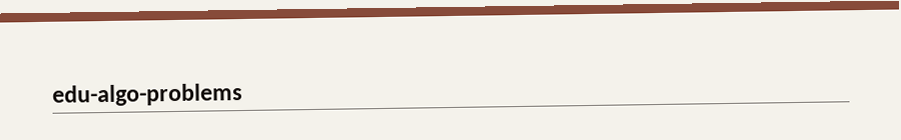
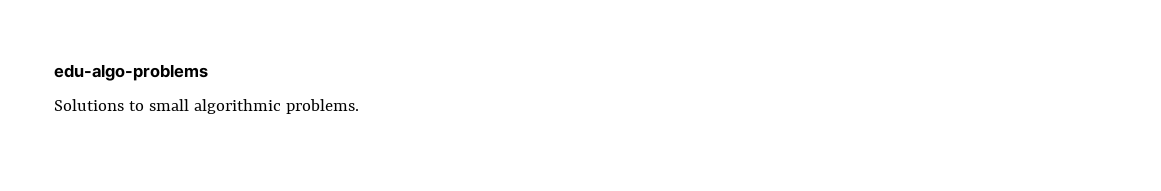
+ Solutions to small algorithmic problems.

